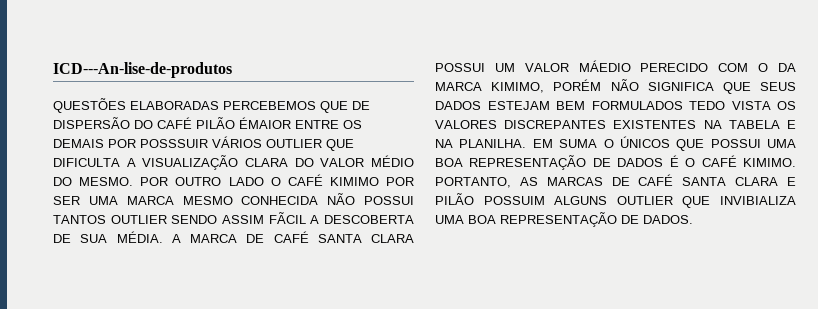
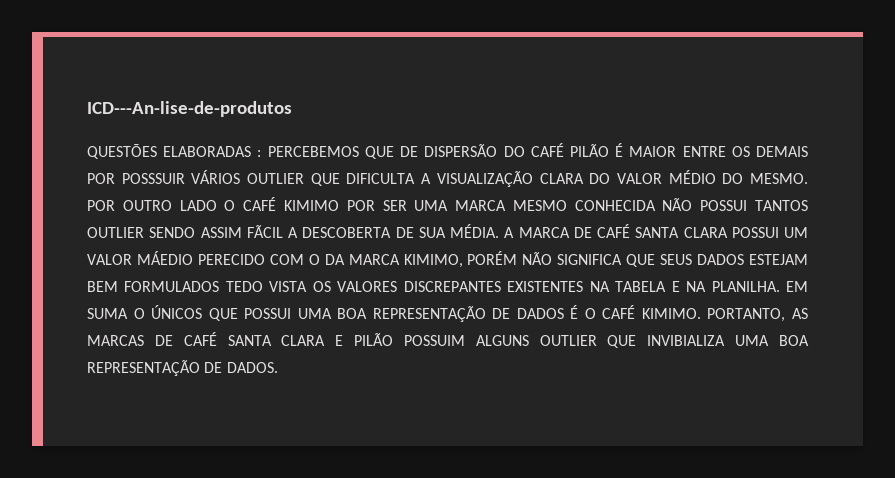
- QUESTÕES ELABORADAS PERCEBEMOS QUE DE DISPERSÃO DO CAFÉ PILÃO ÉMAIOR ENTRE OS DEMAIS POR POSSSUIR VÁRIOS OUTLIER QUE DIFICULTA A VISUALIZAÇÃO CLARA DO VALOR MÉDIO DO MESMO.
+ QUESTÕES ELABORADAS : PERCEBEMOS QUE DE DISPERSÃO DO CAFÉ PILÃO É MAIOR ENTRE OS DEMAIS POR POSSSUIR VÁRIOS OUTLIER QUE DIFICULTA A VISUALIZAÇÃO CLARA DO VALOR MÉDIO DO MESMO.

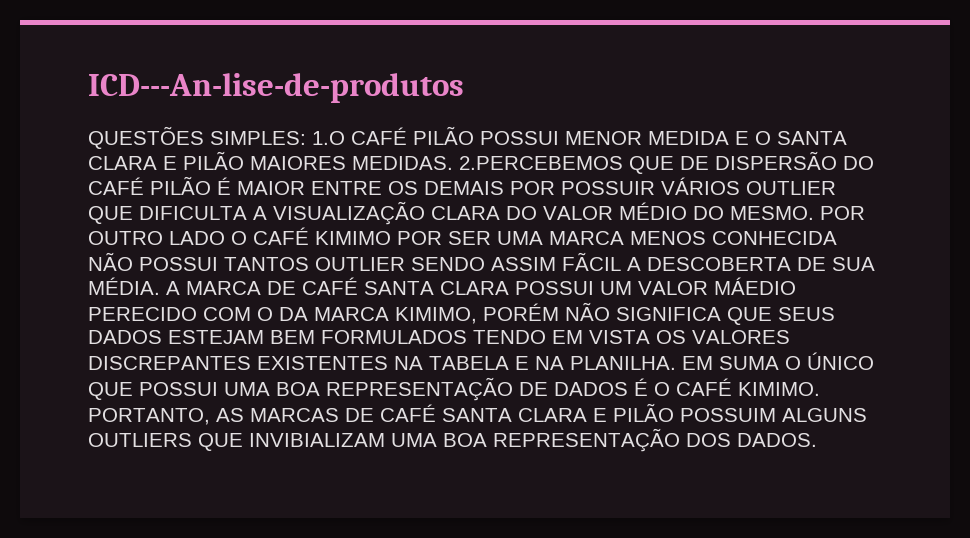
- QUESTÕES ELABORADAS : PERCEBEMOS QUE DE DISPERSÃO DO CAFÉ PILÃO É MAIOR ENTRE OS DEMAIS POR POSSSUIR VÁRIOS OUTLIER QUE DIFICULTA A VISUALIZAÇÃO CLARA DO VALOR MÉDIO DO MESMO.
+ QUESTÕES SIMPLES: 1.O CAFÉ PILÃO POSSUI MENOR MEDIDA E O SANTA CLARA E PILÃO MAIORES MEDIDAS. 2.PERCEBEMOS QUE DE DISPERSÃO DO CAFÉ PILÃO É MAIOR ENTRE OS DEMAIS POR POSSUIR VÁRIOS OUTLIER QUE DIFICULTA A VISUALIZAÇÃO CLARA DO VALOR MÉDIO DO MESMO.
- POR OUTRO LADO O CAFÉ KIMIMO POR SER UMA MARCA MESMO CONHECIDA NÃO POSSUI TANTOS OUTLIER SENDO ASSIM FÃCIL A DESCOBERTA DE SUA MÉDIA.
+ POR OUTRO LADO O CAFÉ KIMIMO POR SER UMA MARCA MENOS CONHECIDA NÃO POSSUI TANTOS OUTLIER SENDO ASSIM FÃCIL A DESCOBERTA DE SUA MÉDIA.
- A MARCA DE CAFÉ SANTA CLARA POSSUI UM VALOR MÁEDIO PERECIDO COM O DA MARCA KIMIMO, PORÉM NÃO SIGNIFICA QUE SEUS DADOS ESTEJAM BEM FORMULADOS TEDO VISTA OS VALORES DISCREPANTES EXISTENTES NA TABELA E NA PLANILHA.
+ A MARCA DE CAFÉ SANTA CLARA POSSUI UM VALOR MÁEDIO PERECIDO COM O DA MARCA KIMIMO, PORÉM NÃO SIGNIFICA QUE SEUS DADOS ESTEJAM BEM FORMULADOS TENDO EM VISTA OS VALORES DISCREPANTES EXISTENTES NA TABELA E NA PLANILHA.
- EM SUMA O ÚNICOS QUE POSSUI UMA BOA REPRESENTAÇÃO DE DADOS É O CAFÉ KIMIMO.
+ EM SUMA O ÚNICO QUE POSSUI UMA BOA REPRESENTAÇÃO DE DADOS É O CAFÉ KIMIMO.
- PORTANTO, AS MARCAS DE CAFÉ SANTA CLARA E PILÃO POSSUIM ALGUNS OUTLIER QUE INVIBIALIZA UMA BOA REPRESENTAÇÃO DE DADOS.
+ PORTANTO, AS MARCAS DE CAFÉ SANTA CLARA E PILÃO POSSUIM ALGUNS OUTLIERS QUE INVIBIALIZAM UMA BOA REPRESENTAÇÃO DOS DADOS.

